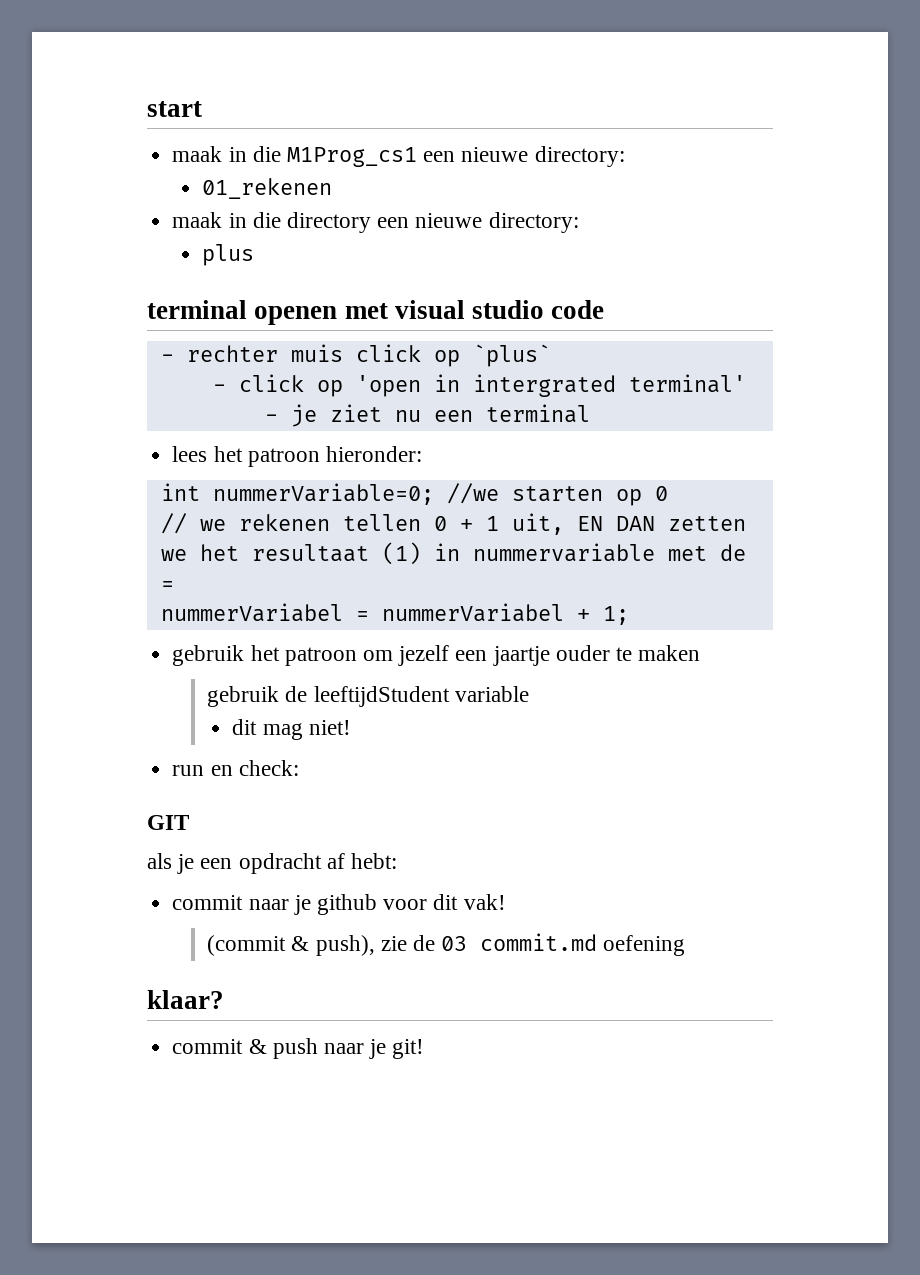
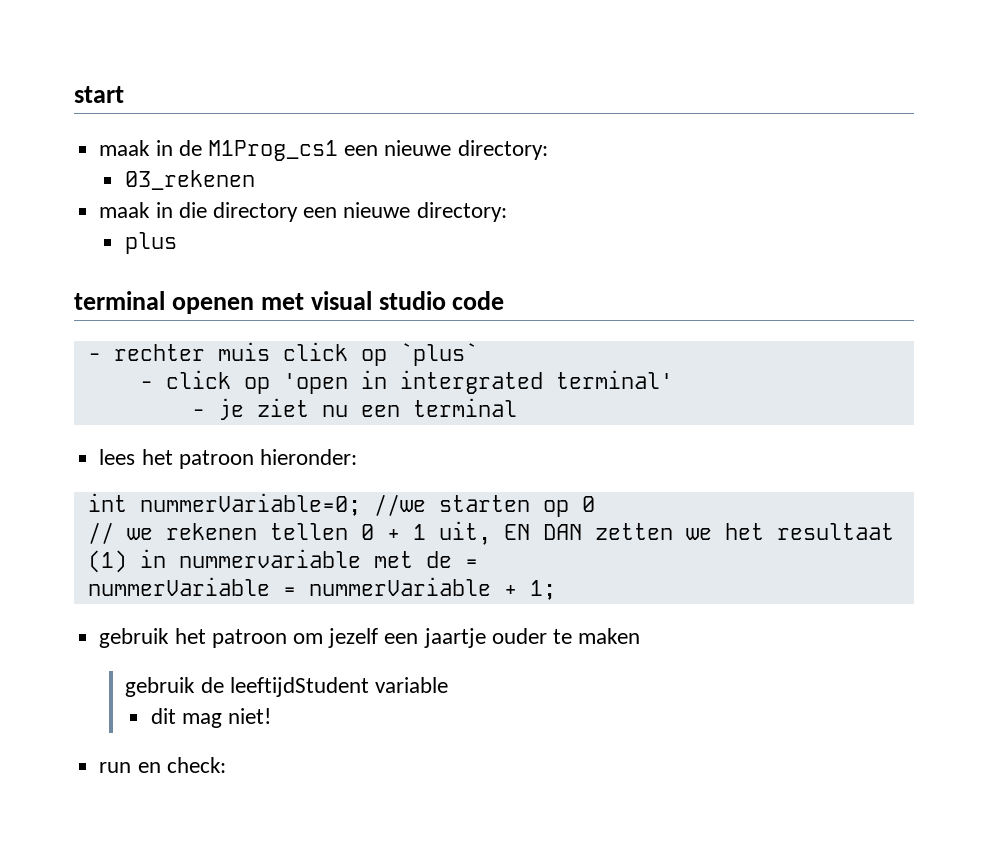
- maak in die M1Prog_cs1 een nieuwe directory:
+ maak in de M1Prog_cs1 een nieuwe directory:
- 01_rekenen
+ 03_rekenen
- nummerVariabel = nummerVariabel + 1;
+ nummerVariable = nummerVariable + 1;
- GIT
- als je een opdracht af hebt:
- commit naar je github voor dit vak!
- (commit & push), zie de 03 commit.md oefening
- klaar?
- commit & push naar je git!

